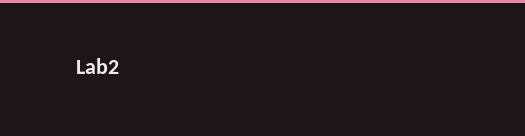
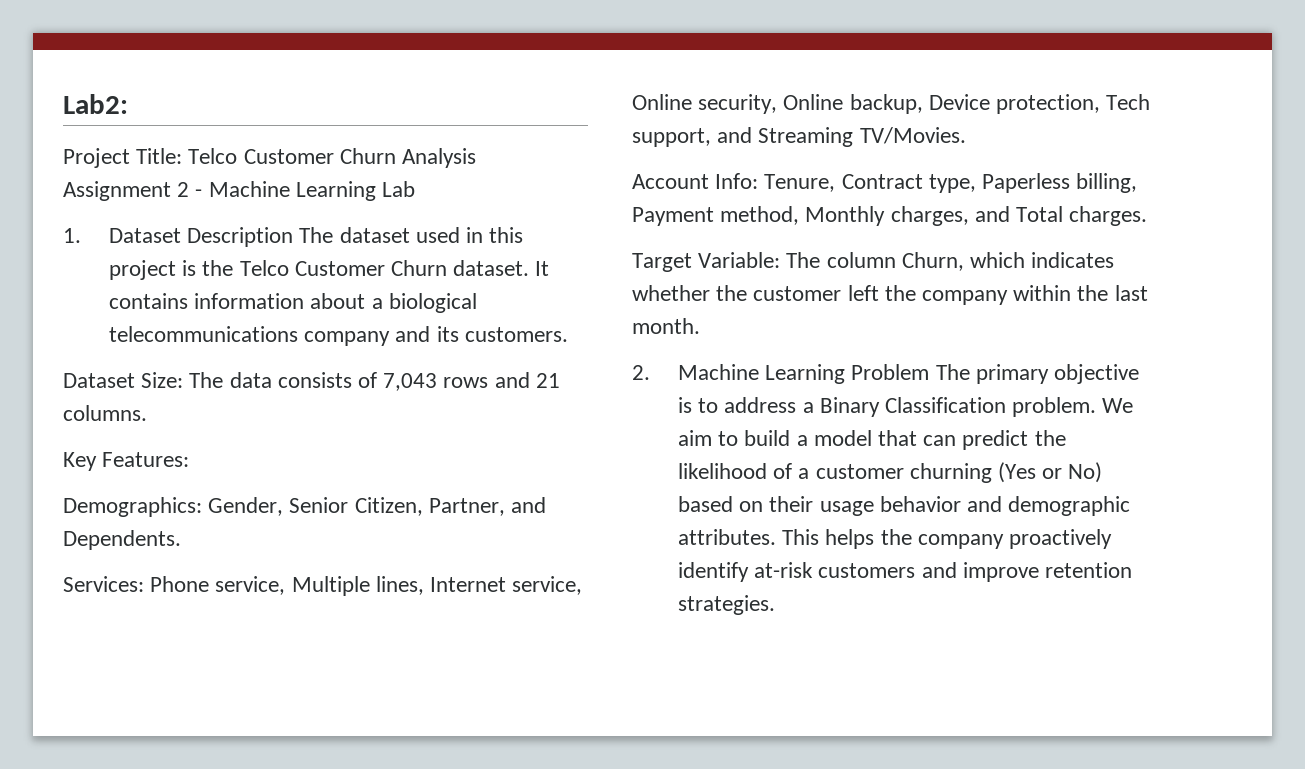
- Lab2
+ Lab2:
+ Project Title: Telco Customer Churn Analysis Assignment 2 - Machine Learning Lab
+ 1. Dataset Description The dataset used in this project is the Telco Customer Churn dataset. It contains information about a biological telecommunications company and its customers.
+ Dataset Size: The data consists of 7,043 rows and 21 columns.
+ Key Features:
+ Demographics: Gender, Senior Citizen, Partner, and Dependents.
+ Services: Phone service, Multiple lines, Internet service, Online security, Online backup, Device protection, Tech support, and Streaming TV/Movies.
+ Account Info: Tenure, Contract type, Paperless billing, Payment method, Monthly charges, and Total charges.
+ Target Variable: The column Churn, which indicates whether the customer left the company within the last month.
+ 2. Machine Learning Problem The primary objective is to address a Binary Classification problem. We aim to build a model that can predict the likelihood of a customer churning (Yes or No) based on their usage behavior and demographic attributes. This helps the company proactively identify at-risk customers and improve retention strategies.

